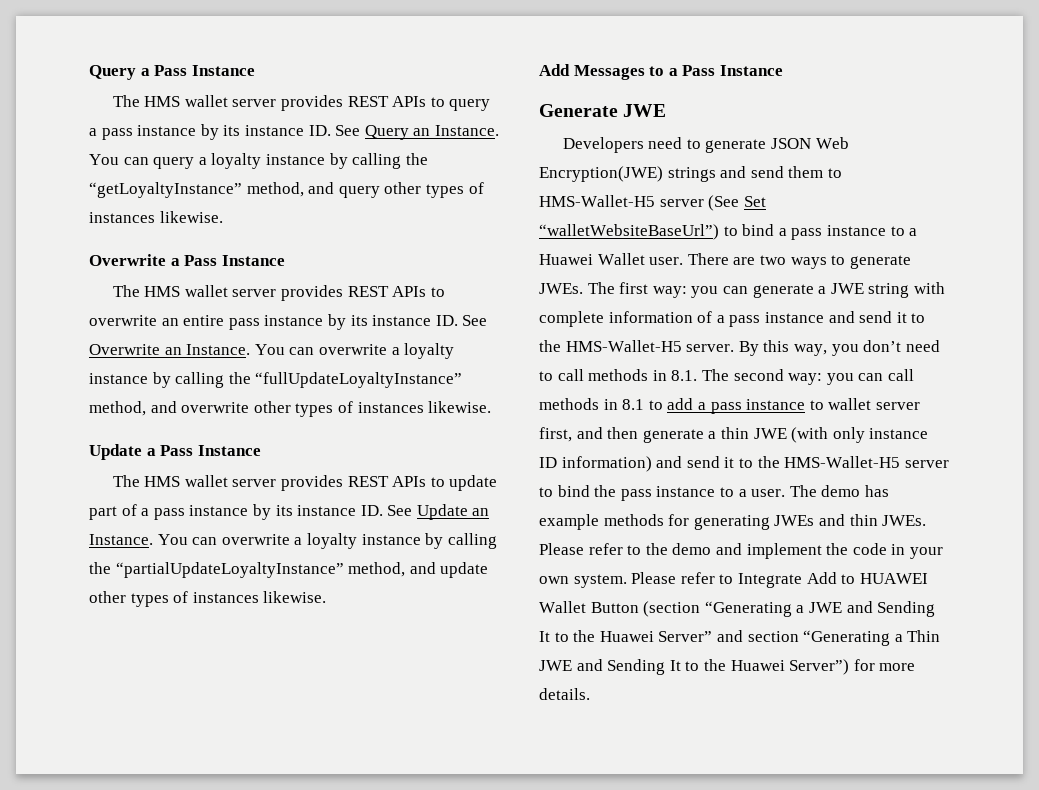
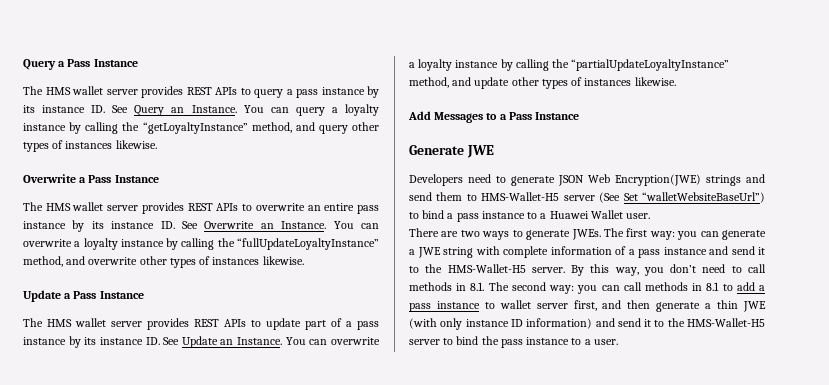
- Developers need to generate JSON Web Encryption(JWE) strings and send them to HMS-Wallet-H5 server (See Set “walletWebsiteBaseUrl”) to bind a pass instance to a Huawei Wallet user. There are two ways to generate JWEs.
+ Developers need to generate JSON Web Encryption(JWE) strings and send them to HMS-Wallet-H5 server (See Set “walletWebsiteBaseUrl”) to bind a pass instance to a Huawei Wallet user.
+ There are two ways to generate JWEs.
- The demo has example methods for generating JWEs and thin JWEs. Please refer to the demo and implement the code in your own system. Please refer to Integrate Add to HUAWEI Wallet Button (section “Generating a JWE and Sending It to the Huawei Server” and section “Generating a Thin JWE and Sending It to the Huawei Server”) for more details.

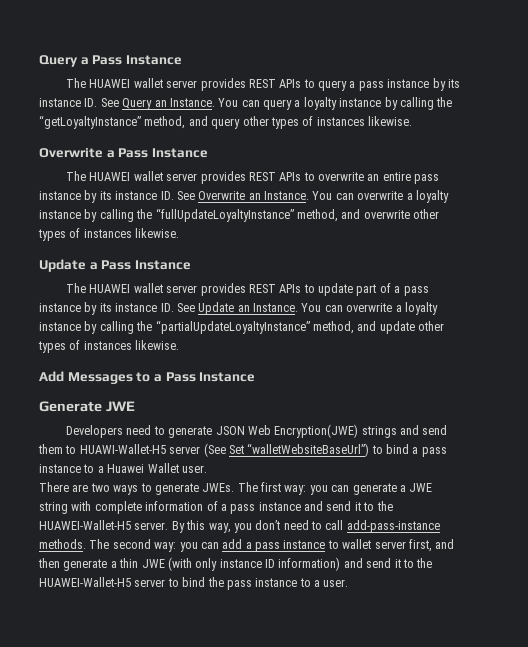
- The HMS wallet server provides REST APIs to query a pass instance by its instance ID. See Query an Instance.
+ The HUAWEI wallet server provides REST APIs to query a pass instance by its instance ID. See Query an Instance.
- The HMS wallet server provides REST APIs to overwrite an entire pass instance by its instance ID. See Overwrite an Instance.
+ The HUAWEI wallet server provides REST APIs to overwrite an entire pass instance by its instance ID. See Overwrite an Instance.
- The HMS wallet server provides REST APIs to update part of a pass instance by its instance ID. See Update an Instance.
+ The HUAWEI wallet server provides REST APIs to update part of a pass instance by its instance ID. See Update an Instance.
- Developers need to generate JSON Web Encryption(JWE) strings and send them to HMS-Wallet-H5 server (See Set “walletWebsiteBaseUrl”) to bind a pass instance to a Huawei Wallet user.
+ Developers need to generate JSON Web Encryption(JWE) strings and send them to HUAWI-Wallet-H5 server (See Set “walletWebsiteBaseUrl”) to bind a pass instance to a Huawei Wallet user.
- The first way: you can generate a JWE string with complete information of a pass instance and send it to the HMS-Wallet-H5 server.
+ The first way: you can generate a JWE string with complete information of a pass instance and send it to the HUAWEI-Wallet-H5 server.
- By this way, you don’t need to call methods in 8.1. The second way: you can call methods in 8.1 to add a pass instance to wallet server first, and then generate a thin JWE (with only instance ID information) and send it to the HMS-Wallet-H5 server to bind the pass instance to a user.
+ By this way, you don’t need to call add-pass-instance methods. The second way: you can add a pass instance to wallet server first, and then generate a thin JWE (with only instance ID information) and send it to the HUAWEI-Wallet-H5 server to bind the pass instance to a user.

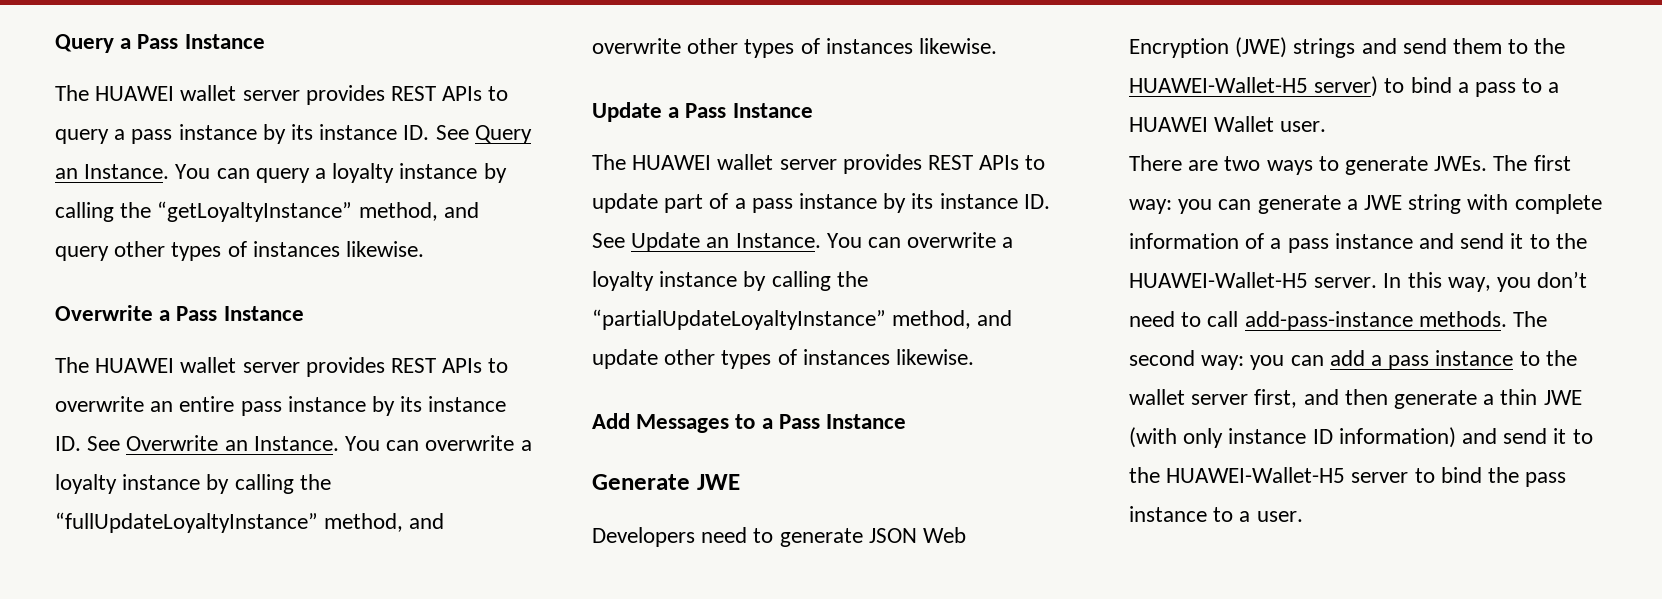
- Developers need to generate JSON Web Encryption(JWE) strings and send them to HUAWI-Wallet-H5 server (See Set “walletWebsiteBaseUrl”) to bind a pass instance to a Huawei Wallet user.
+ Developers need to generate JSON Web Encryption (JWE) strings and send them to the HUAWEI-Wallet-H5 server) to bind a pass to a HUAWEI Wallet user.
- By this way, you don’t need to call add-pass-instance methods.
+ In this way, you don’t need to call add-pass-instance methods.
- The second way: you can add a pass instance to wallet server first, and then generate a thin JWE (with only instance ID information) and send it to the HUAWEI-Wallet-H5 server to bind the pass instance to a user.
+ The second way: you can add a pass instance to the wallet server first, and then generate a thin JWE (with only instance ID information) and send it to the HUAWEI-Wallet-H5 server to bind the pass instance to a user.

